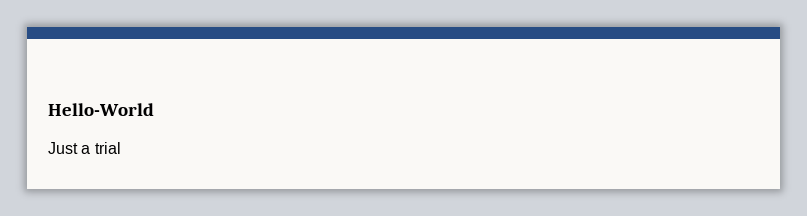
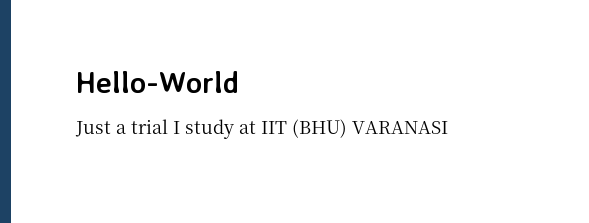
- Just a trial
+ Just a trial I study at IIT (BHU) VARANASI

